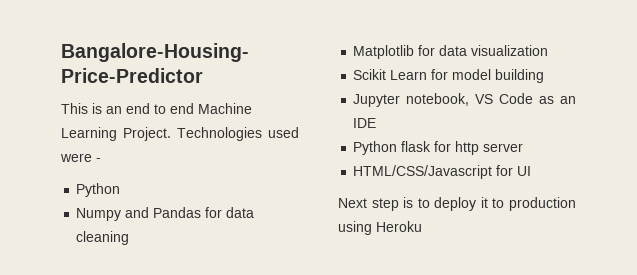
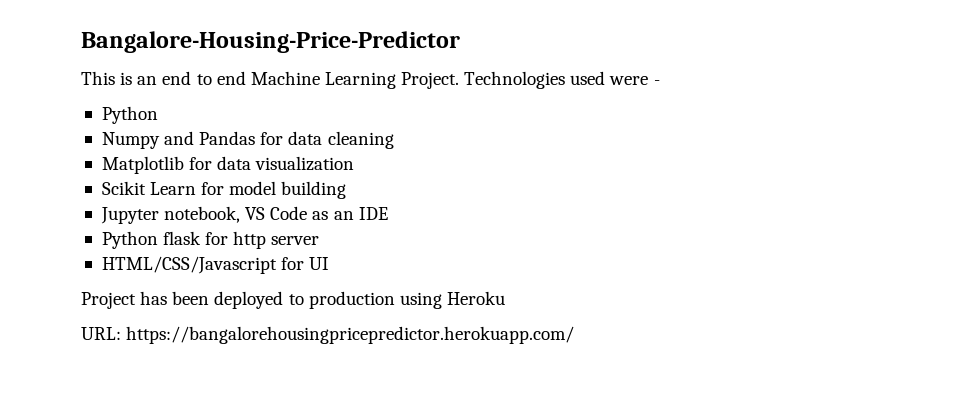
- Next step is to deploy it to production using Heroku
+ Project has been deployed to production using Heroku
+ URL: https://bangalorehousingpricepredictor.herokuapp.com/

